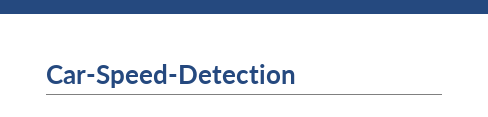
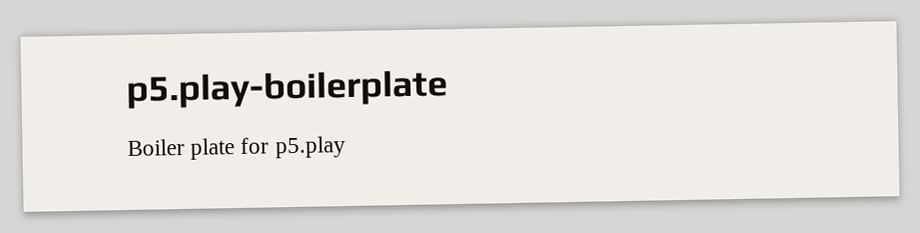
- Car-Speed-Detection
+ p5.play-boilerplate
+ Boiler plate for p5.play

